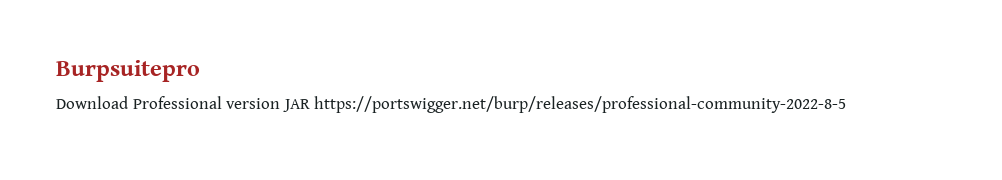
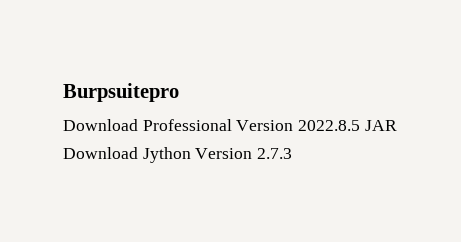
- Download Professional version JAR https://portswigger.net/burp/releases/professional-community-2022-8-5
+ Download Professional Version 2022.8.5 JAR
+ Download Jython Version 2.7.3

